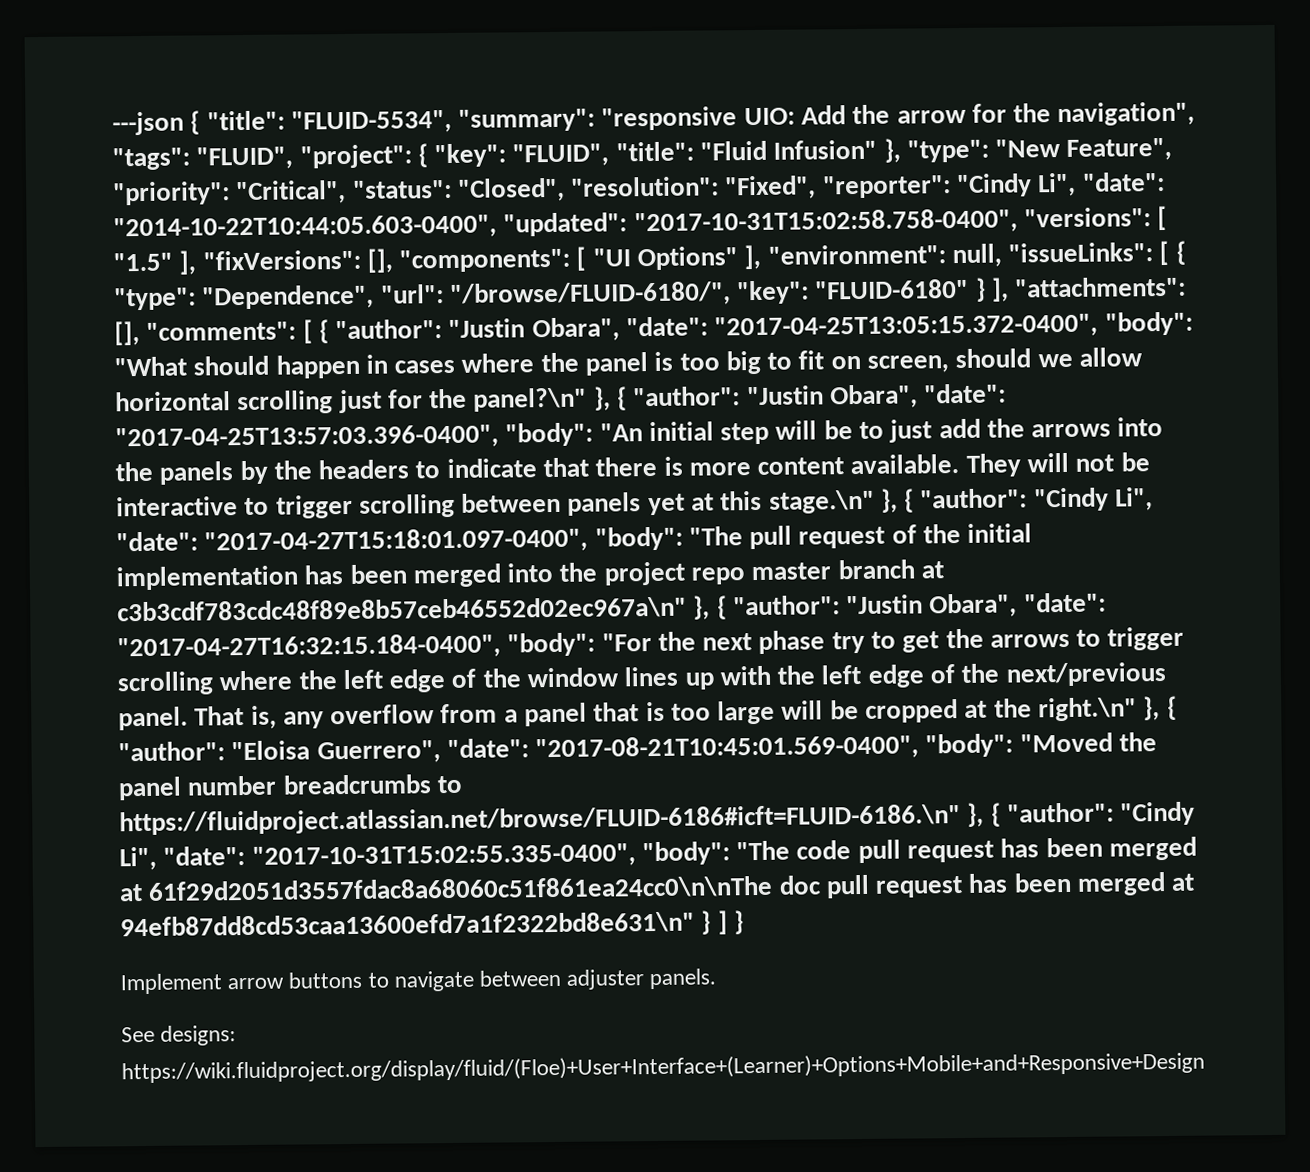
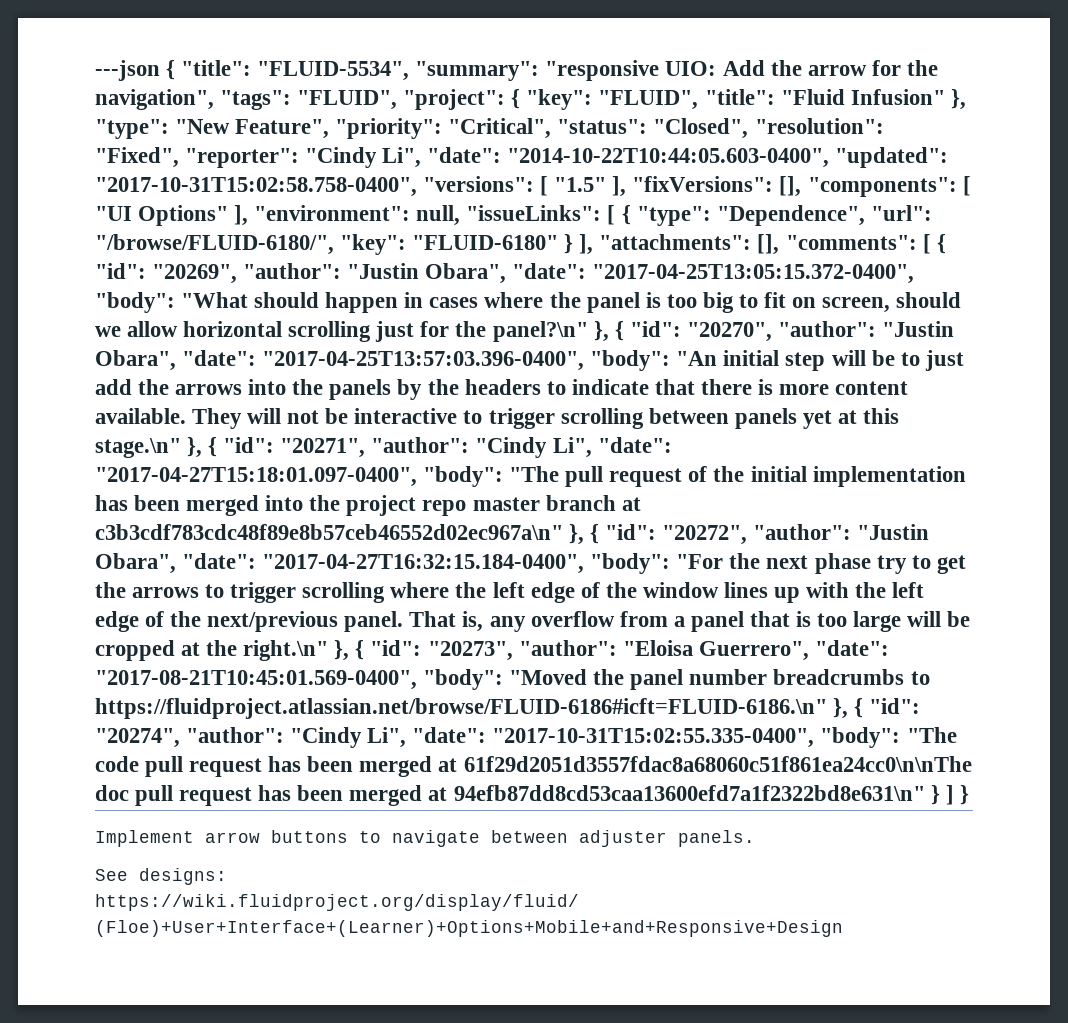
- [ { "author":
+ [ { "id": "20269", "author":
- "What should happen in cases where the panel is too big to fit on screen, should we allow horizontal scrolling just for the panel?\n" }, { "author":
+ "What should happen in cases where the panel is too big to fit on screen, should we allow horizontal scrolling just for the panel?\n" }, { "id": "20270", "author":
- They will not be interactive to trigger scrolling between panels yet at this stage.\n" }, { "author":
+ They will not be interactive to trigger scrolling between panels yet at this stage.\n" }, { "id": "20271", "author":
- "The pull request of the initial implementation has been merged into the project repo master branch at c3b3cdf783cdc48f89e8b57ceb46552d02ec967a\n" }, { "author":
+ "The pull request of the initial implementation has been merged into the project repo master branch at c3b3cdf783cdc48f89e8b57ceb46552d02ec967a\n" }, { "id": "20272", "author":
- That is, any overflow from a panel that is too large will be cropped at the right.\n" }, { "author": "Eloisa Guerrero", "date": "2017-08-21T10:45:01.569-0400", "body": "Moved the panel number breadcrumbs to https://fluidproject.atlassian.net/browse/FLUID-6186#icft=FLUID-6186.\n" }, { "author": "Cindy Li", "date": "2017-10-31T15:02:55.335-0400", "body": "The code pull request has been merged at 61f29d2051d3557fdac8a68060c51f861ea24cc0\n\nThe doc pull request has been merged at 94efb87dd8cd53caa13600efd7a1f2322bd8e631\n" } ] }
+ That is, any overflow from a panel that is too large will be cropped at the right.\n" }, { "id": "20273", "author": "Eloisa Guerrero", "date": "2017-08-21T10:45:01.569-0400", "body": "Moved the panel number breadcrumbs to https://fluidproject.atlassian.net/browse/FLUID-6186#icft=FLUID-6186.\n" }, { "id": "20274", "author": "Cindy Li", "date": "2017-10-31T15:02:55.335-0400", "body": "The code pull request has been merged at 61f29d2051d3557fdac8a68060c51f861ea24cc0\n\nThe doc pull request has been merged at 94efb87dd8cd53caa13600efd7a1f2322bd8e631\n" } ] }

